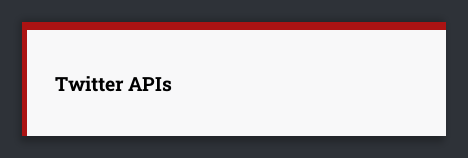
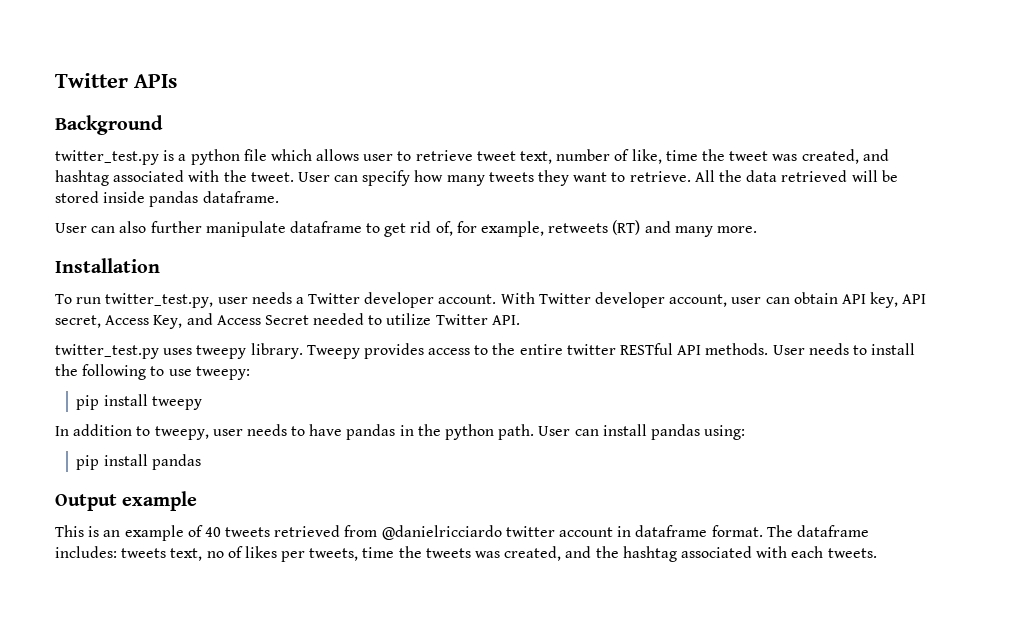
+ Background
+ twitter_test.py is a python file which allows user to retrieve tweet text, number of like, time the tweet was created, and hashtag associated with the tweet. User can specify how many tweets they want to retrieve. All the data retrieved will be stored inside pandas dataframe.
+ User can also further manipulate dataframe to get rid of, for example, retweets (RT) and many more.
+ Installation
+ To run twitter_test.py, user needs a Twitter developer account. With Twitter developer account, user can obtain API key, API secret, Access Key, and Access Secret needed to utilize Twitter API.
+ twitter_test.py uses tweepy library. Tweepy provides access to the entire twitter RESTful API methods. User needs to install the following to use tweepy:
+ pip install tweepy
+ In addition to tweepy, user needs to have pandas in the python path. User can install pandas using:
+ pip install pandas
+ Output example
+ This is an example of 40 tweets retrieved from @danielricciardo twitter account in dataframe format. The dataframe includes: tweets text, no of likes per tweets, time the tweets was created, and the hashtag associated with each tweets.

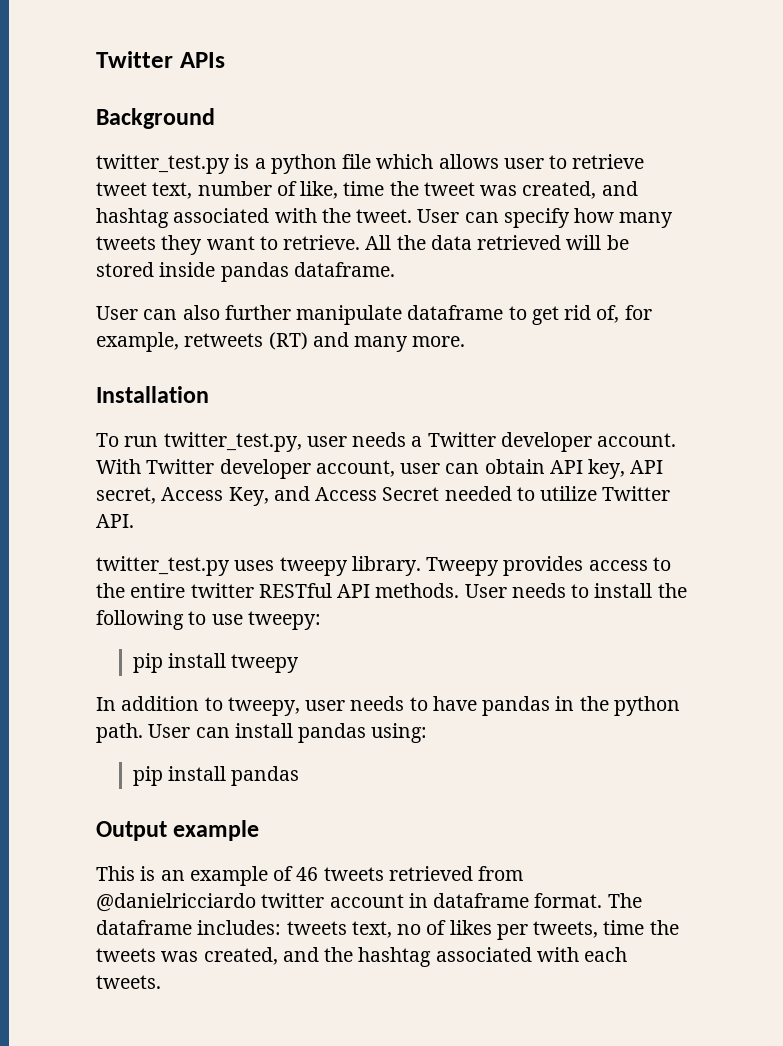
- This is an example of 40 tweets retrieved from @danielricciardo twitter account in dataframe format.
+ This is an example of 46 tweets retrieved from @danielricciardo twitter account in dataframe format.

